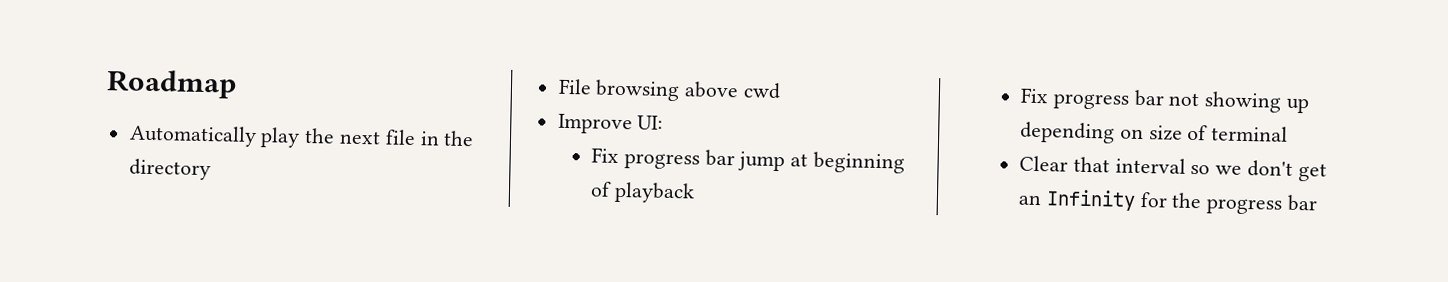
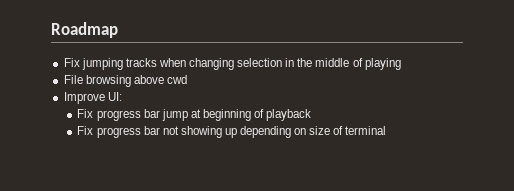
- Automatically play the next file in the directory
+ Fix jumping tracks when changing selection in the middle of playing
- Clear that interval so we don't get an Infinity for the progress bar

